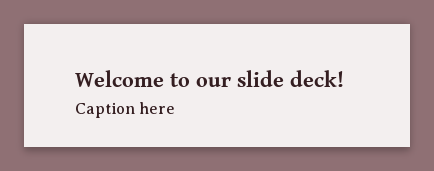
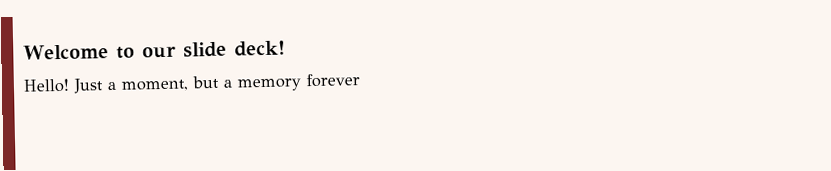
- Caption here
+ Hello! Just a moment, but a memory forever

